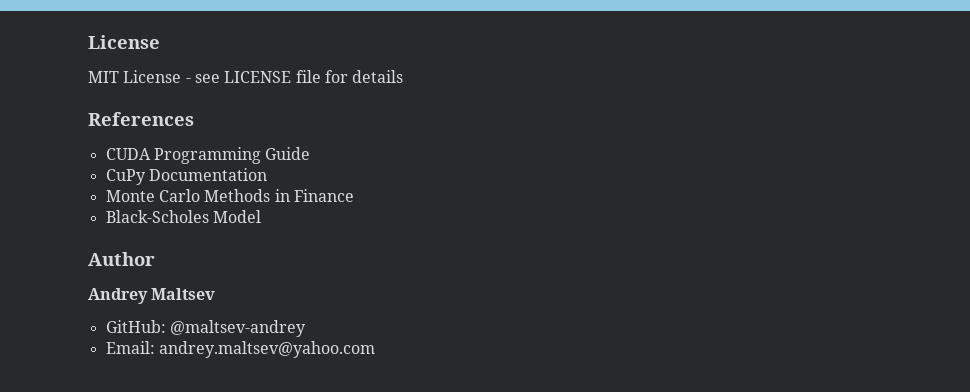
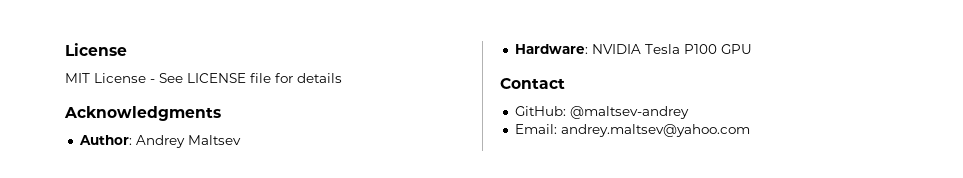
- MIT License - see LICENSE file for details
+ MIT License - See LICENSE file for details
- References
- CUDA Programming Guide
- CuPy Documentation
- Monte Carlo Methods in Finance
- Black-Scholes Model
- Author
- Andrey Maltsev
+ Acknowledgments
+ Author: Andrey Maltsev
+ Hardware: NVIDIA Tesla P100 GPU
+ Contact

